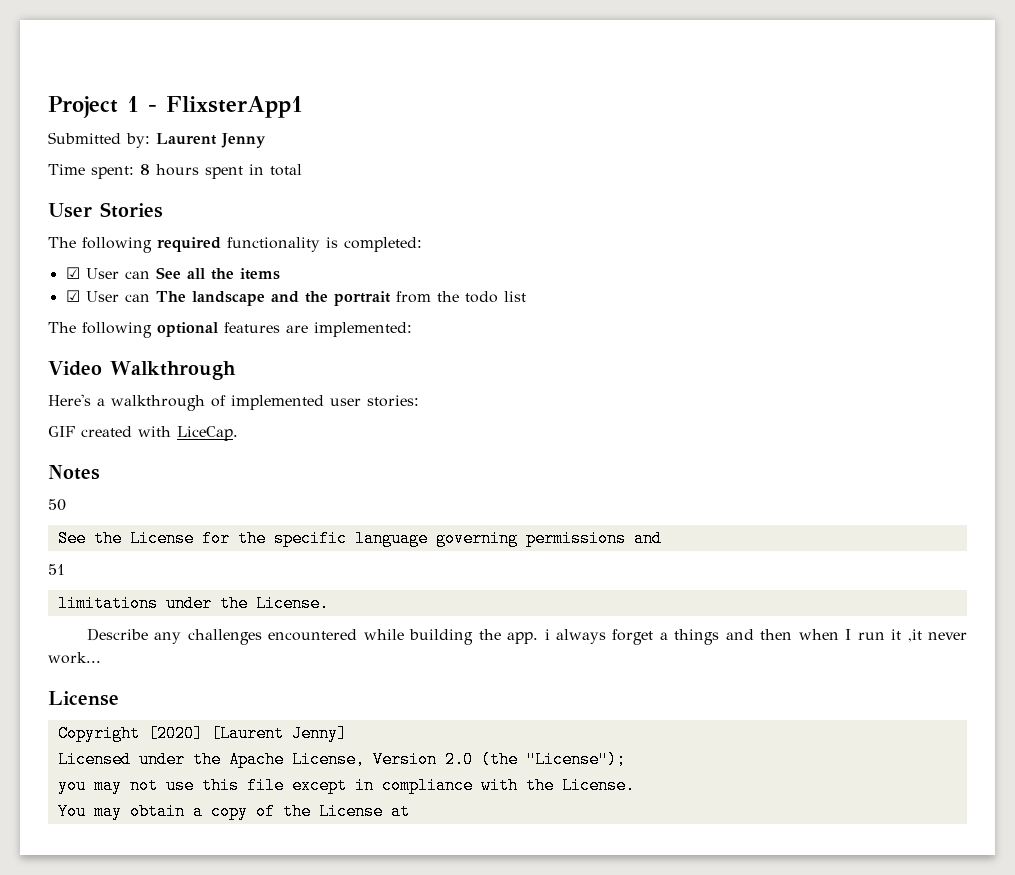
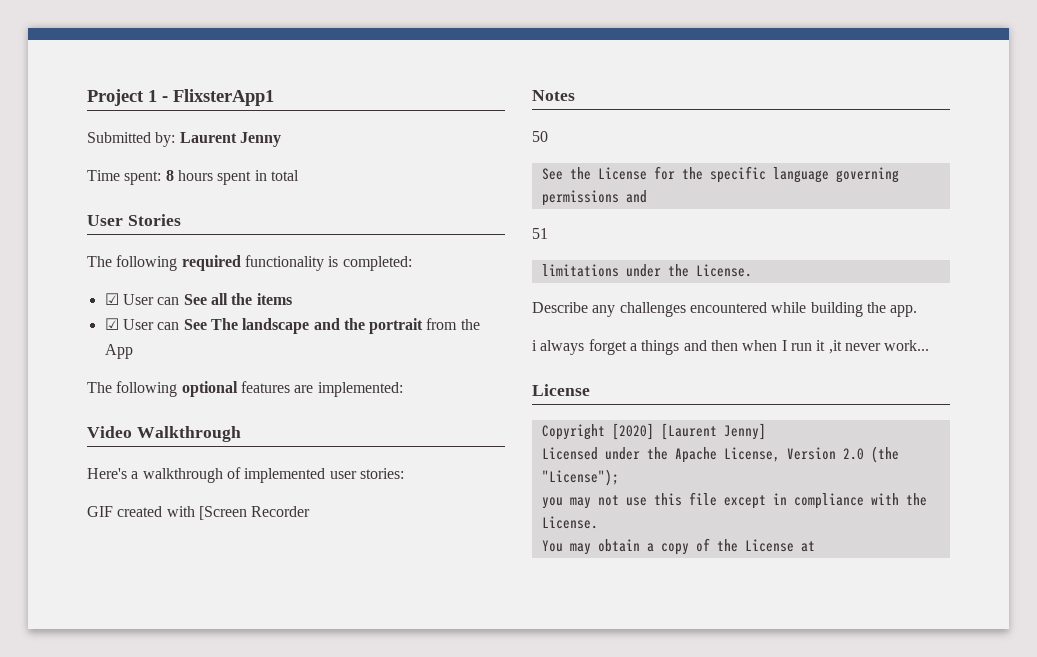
- ☑ User can The landscape and the portrait from the todo list
+ ☑ User can See The landscape and the portrait from the App
- GIF created with LiceCap.
+ GIF created with [Screen Recorder
- Describe any challenges encountered while building the app. i always forget a things and then when I run it ,it never work...
+ Describe any challenges encountered while building the app.
+ i always forget a things and then when I run it ,it never work...

